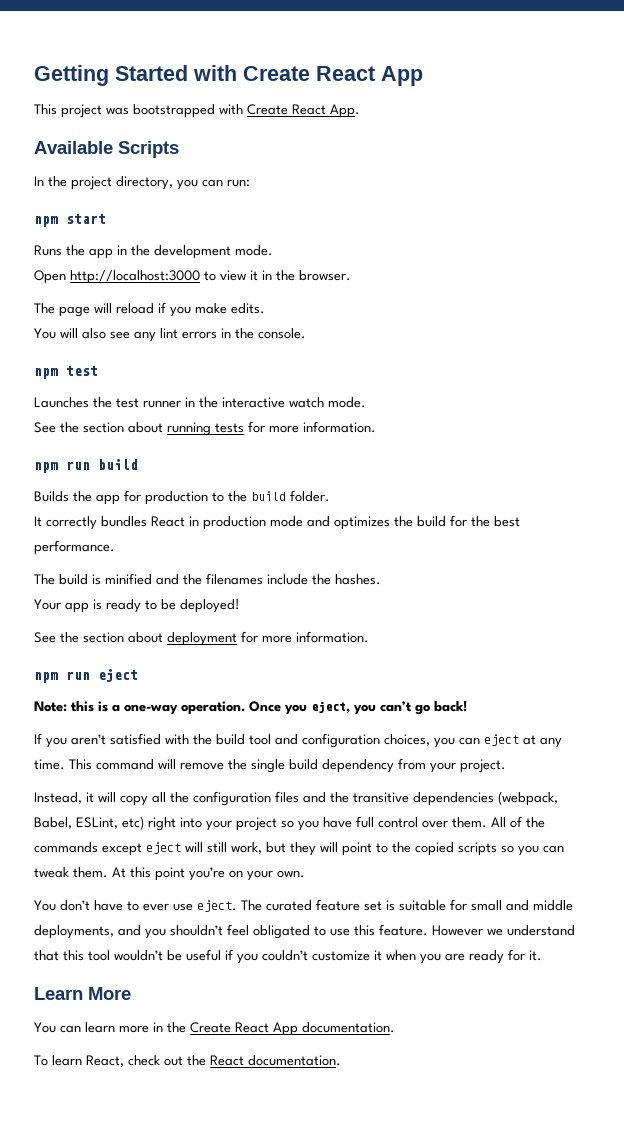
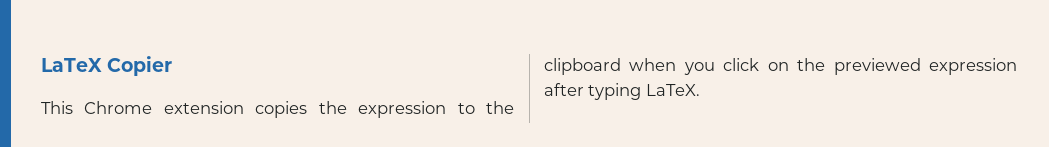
- Getting Started with Create React App
- This project was bootstrapped with Create React App.
- Available Scripts
- In the project directory, you can run:
- npm start
- Runs the app in the development mode.
- Open http://localhost:3000 to view it in the browser.
- The page will reload if you make edits.
- You will also see any lint errors in the console.
- npm test
- Launches the test runner in the interactive watch mode.
- See the section about running tests for more information.
- npm run build
- Builds the app for production to the build folder.
- It correctly bundles React in production mode and optimizes the build for the best performance.
- The build is minified and the filenames include the hashes.
- Your app is ready to be deployed!
- See the section about deployment for more information.
- npm run eject
- Note: this is a one-way operation. Once you eject, you can’t go back!
- If you aren’t satisfied with the build tool and configuration choices, you can eject at any time. This command will remove the single build dependency from your project.
- Instead, it will copy all the configuration files and the transitive dependencies (webpack, Babel, ESLint, etc) right into your project so you have full control over them. All of the commands except eject will still work, but they will point to the copied scripts so you can tweak them. At this point you’re on your own.
- You don’t have to ever use eject. The curated feature set is suitable for small and middle deployments, and you shouldn’t feel obligated to use this feature. However we understand that this tool wouldn’t be useful if you couldn’t customize it when you are ready for it.
- Learn More
- You can learn more in the Create React App documentation.
- To learn React, check out the React documentation.
+ LaTeX Copier
+ This Chrome extension copies the expression to the clipboard when you click on the previewed expression after typing LaTeX.

